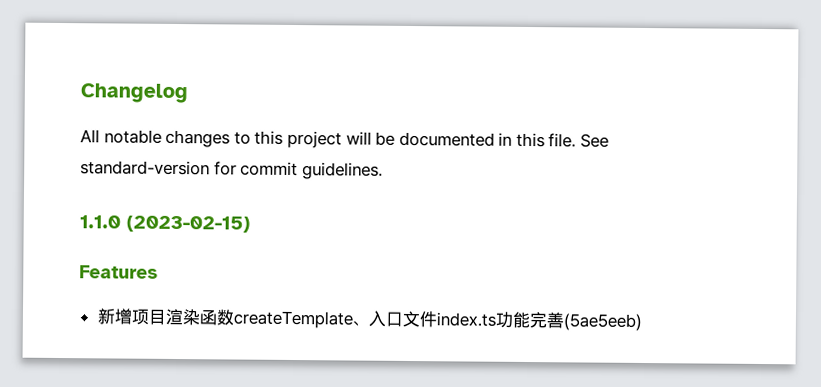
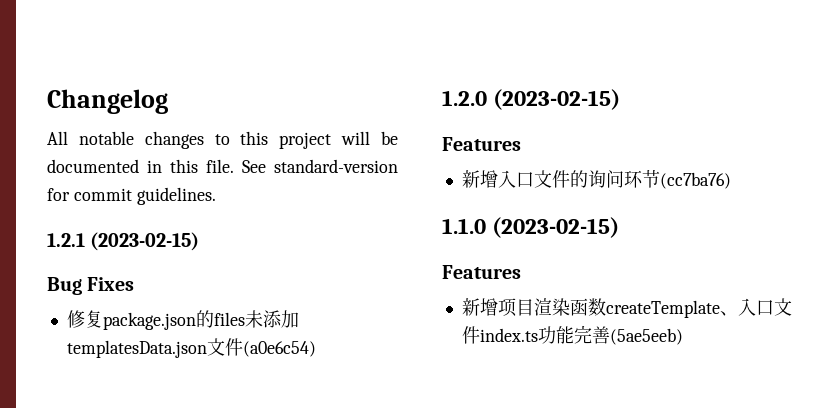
+ 1.2.1 (2023-02-15)
+ Bug Fixes
+ 修复package.json的files未添加templatesData.json文件(a0e6c54)
+ 1.2.0 (2023-02-15)
+ Features
+ 新增入口文件的询问环节(cc7ba76)

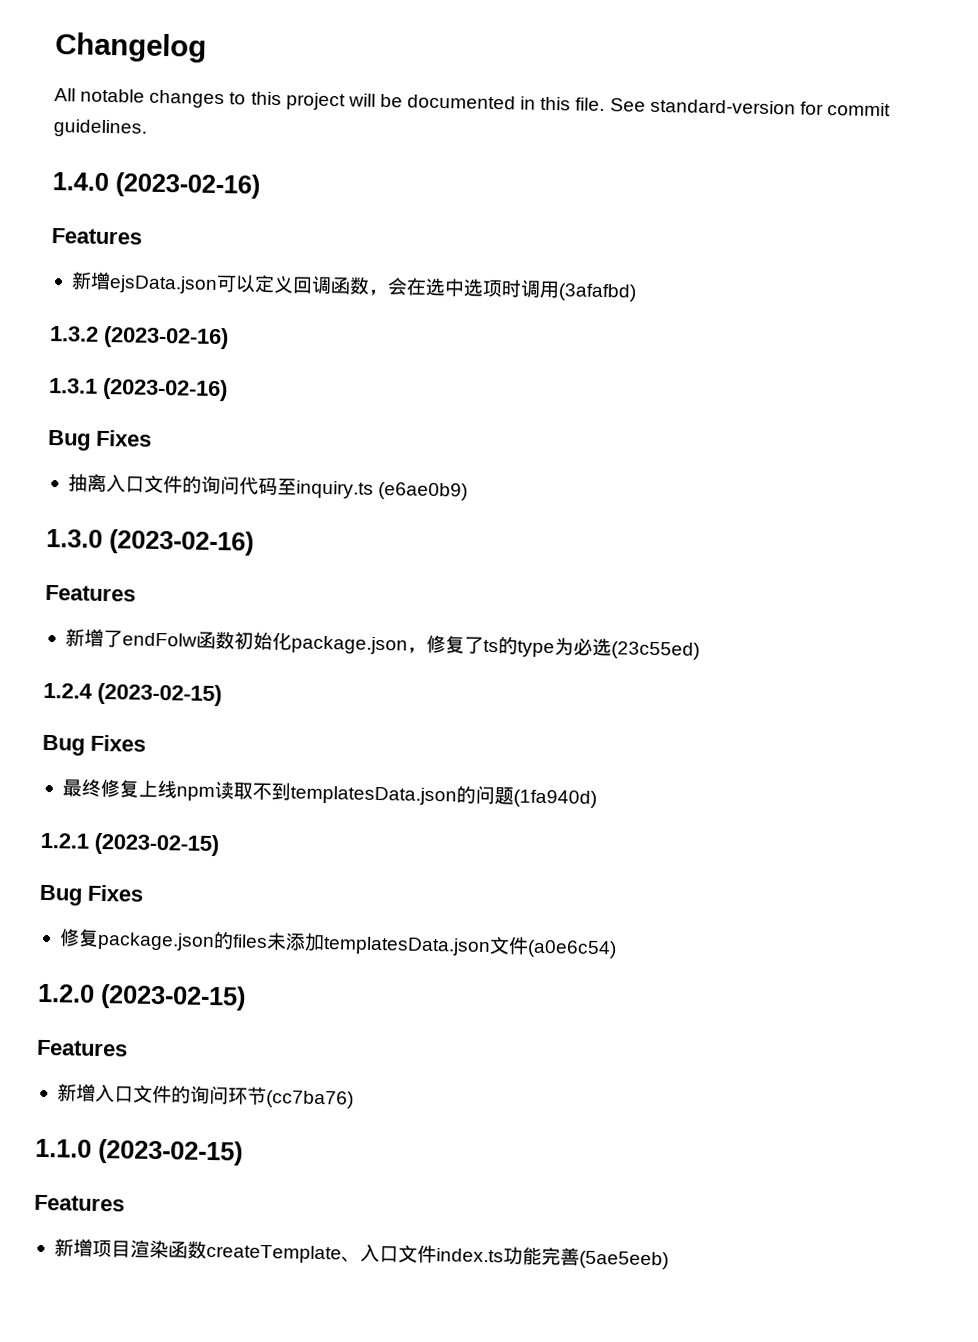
+ 1.4.0 (2023-02-16)
+ Features
+ 新增ejsData.json可以定义回调函数，会在选中选项时调用(3afafbd)
+ 1.3.2 (2023-02-16)
+ 1.3.1 (2023-02-16)
+ Bug Fixes
+ 抽离入口文件的询问代码至inquiry.ts (e6ae0b9)
+ 1.3.0 (2023-02-16)
+ Features
+ 新增了endFolw函数初始化package.json，修复了ts的type为必选(23c55ed)
+ 1.2.4 (2023-02-15)
+ Bug Fixes
+ 最终修复上线npm读取不到templatesData.json的问题(1fa940d)

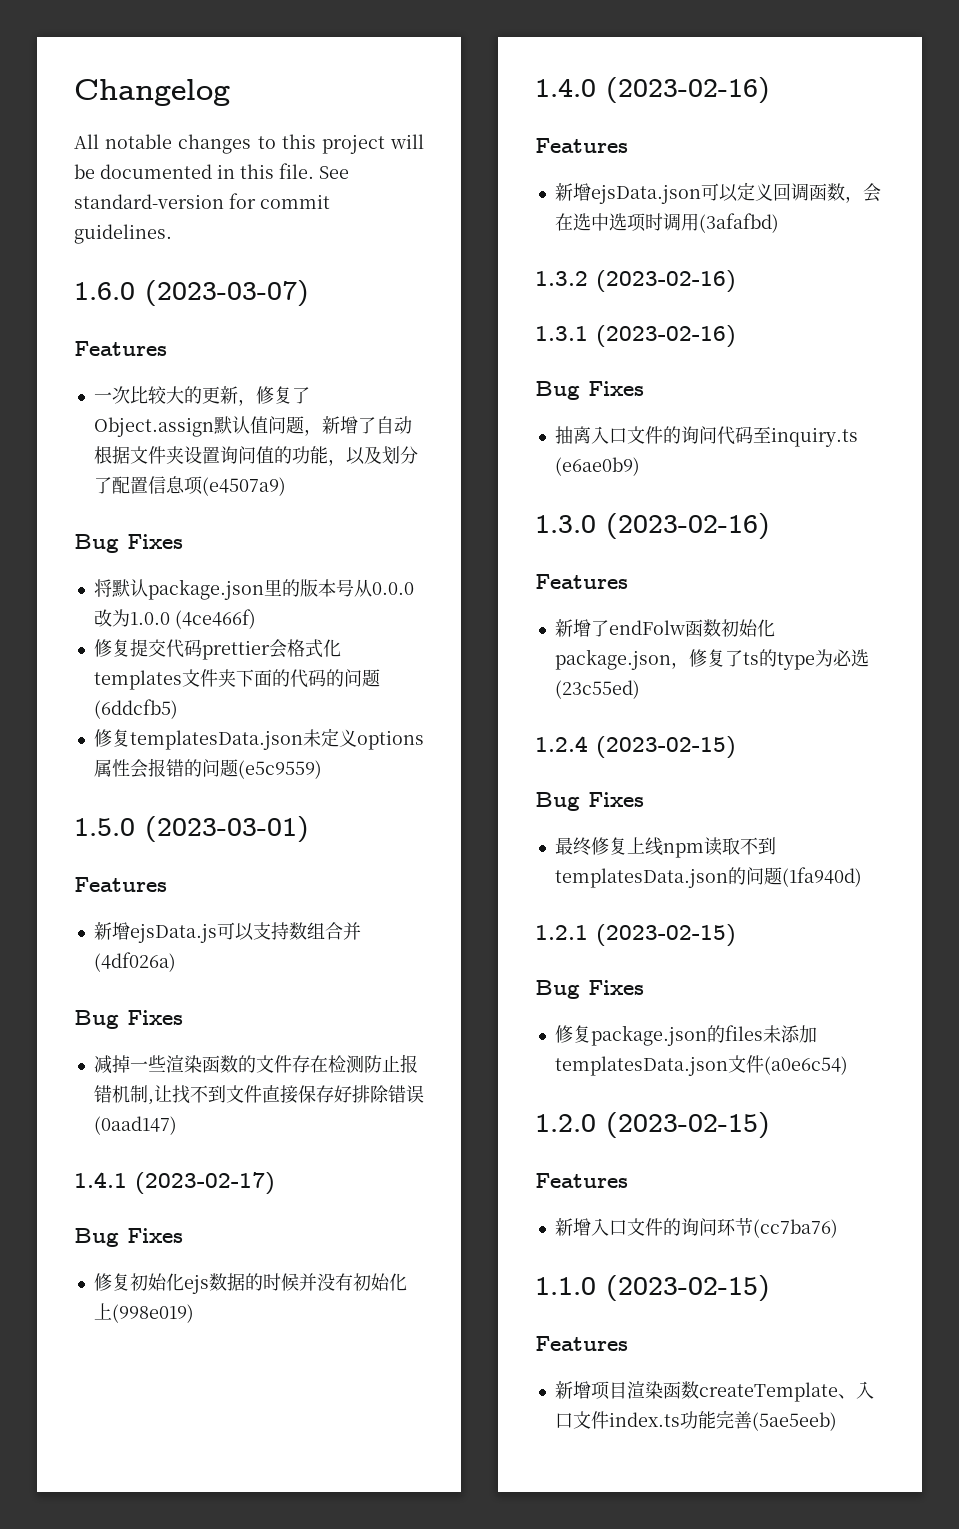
+ 1.6.0 (2023-03-07)
+ Features
+ 一次比较大的更新，修复了Object.assign默认值问题，新增了自动根据文件夹设置询问值的功能，以及划分了配置信息项(e4507a9)
+ Bug Fixes
+ 将默认package.json里的版本号从0.0.0改为1.0.0 (4ce466f)
+ 修复提交代码prettier会格式化templates文件夹下面的代码的问题(6ddcfb5)
+ 修复templatesData.json未定义options属性会报错的问题(e5c9559)
+ 1.5.0 (2023-03-01)
+ Features
+ 新增ejsData.js可以支持数组合并(4df026a)
+ Bug Fixes
+ 减掉一些渲染函数的文件存在检测防止报错机制,让找不到文件直接保存好排除错误(0aad147)
+ 1.4.1 (2023-02-17)
+ Bug Fixes
+ 修复初始化ejs数据的时候并没有初始化上(998e019)

